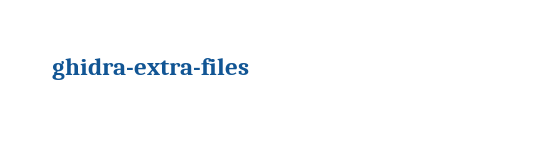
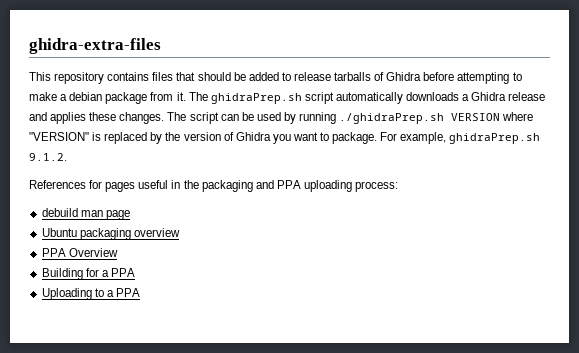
+ This repository contains files that should be added to release tarballs of Ghidra before attempting to make a debian package from it. The ghidraPrep.sh script automatically downloads a Ghidra release and applies these changes. The script can be used by running ./ghidraPrep.sh VERSION where "VERSION" is replaced by the version of Ghidra you want to package. For example, ghidraPrep.sh 9.1.2.
+ References for pages useful in the packaging and PPA uploading process:
+ debuild man page
+ Ubuntu packaging overview
+ PPA Overview
+ Building for a PPA
+ Uploading to a PPA

